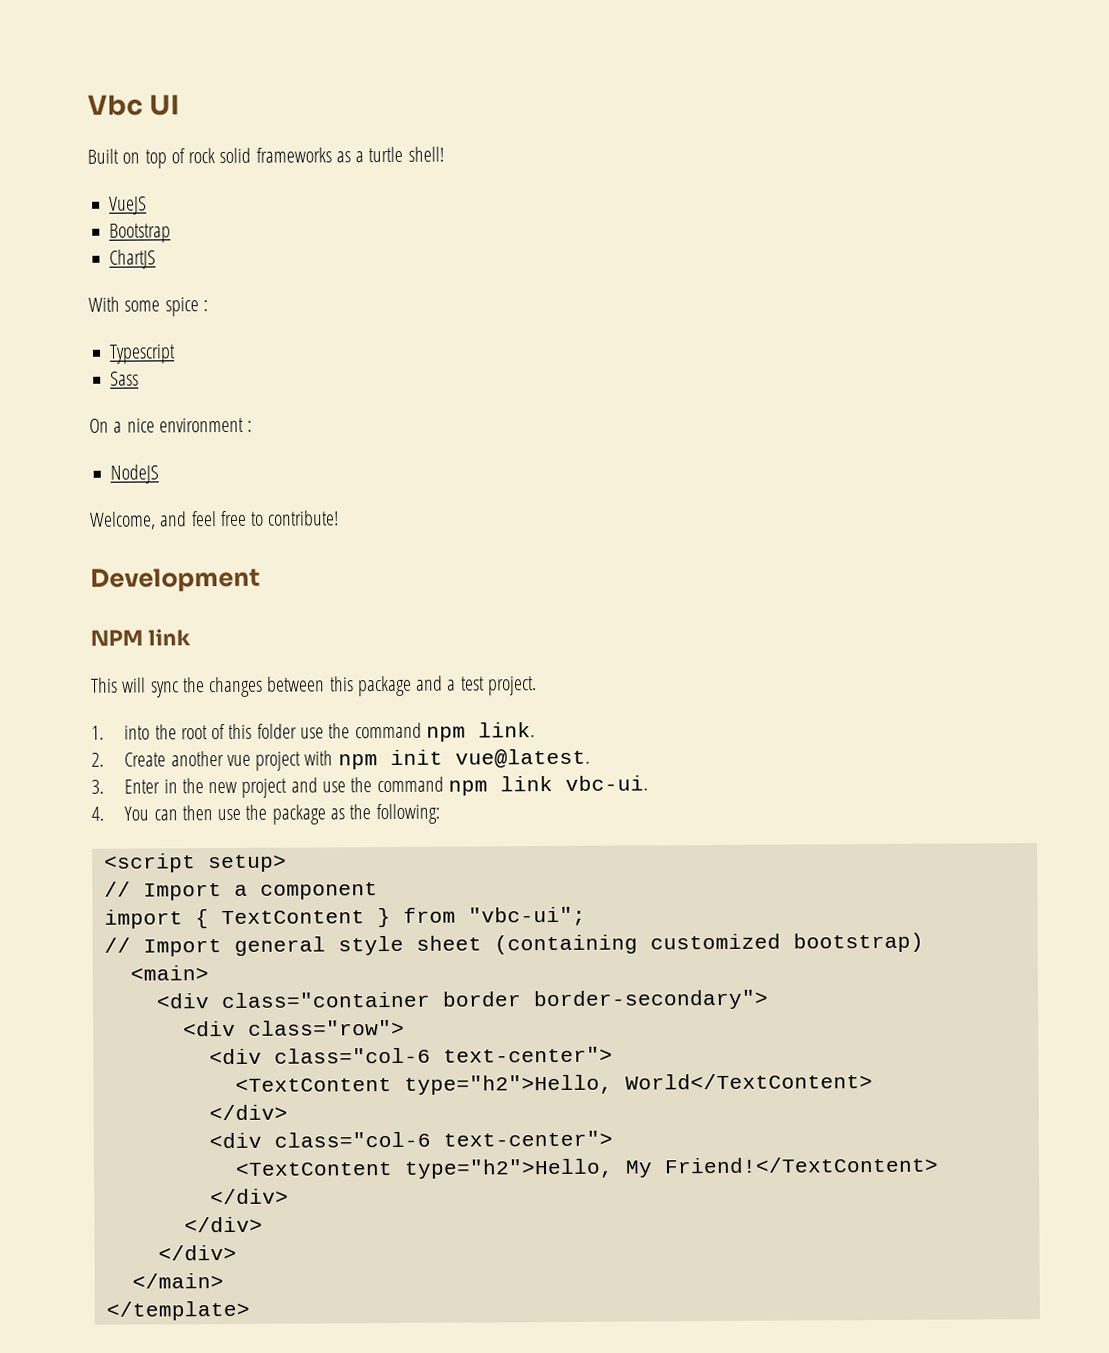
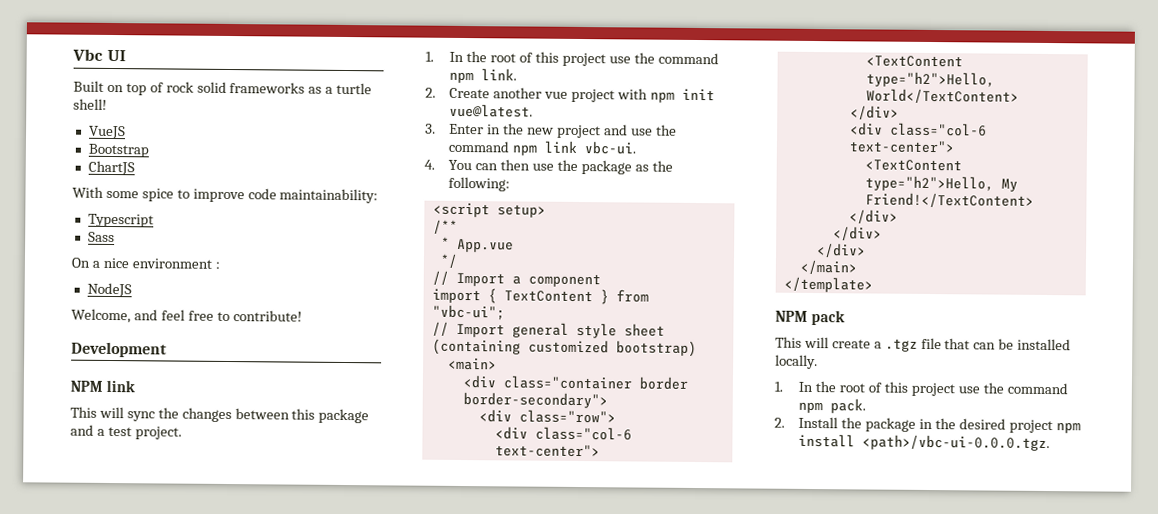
- With some spice :
+ With some spice to improve code maintainability:
- 1. into the root of this folder use the command npm link.
+ 1. In the root of this project use the command npm link.
+ /**
+ * App.vue
+ */
+ NPM pack
+ This will create a .tgz file that can be installed locally.
+ 1. In the root of this project use the command npm pack.
+ 2. Install the package in the desired project npm install <path>/vbc-ui-0.0.0.tgz.

